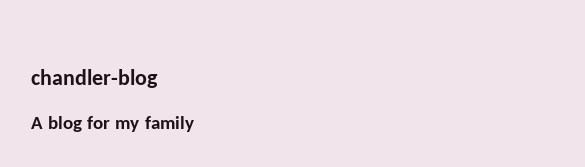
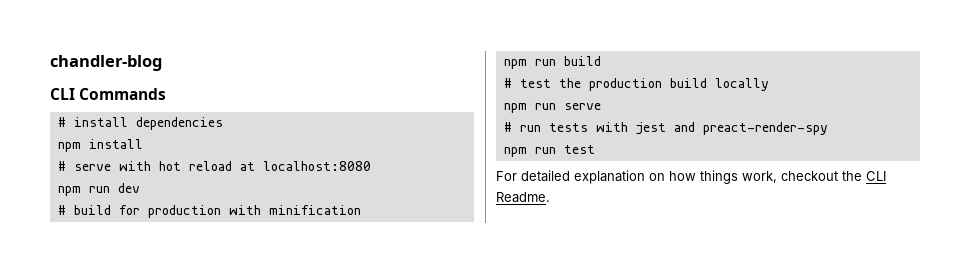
- A blog for my family
+ CLI Commands
+ # install dependencies
+ npm install
+ # serve with hot reload at localhost:8080
+ npm run dev
+ # build for production with minification
+ npm run build
+ # test the production build locally
+ npm run serve
+ # run tests with jest and preact-render-spy
+ npm run test
+ For detailed explanation on how things work, checkout the CLI Readme.

